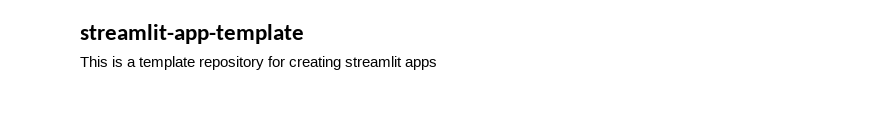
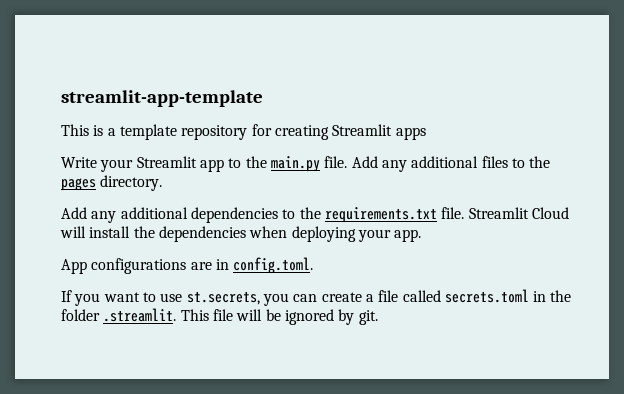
- This is a template repository for creating streamlit apps
+ This is a template repository for creating Streamlit apps
+ Write your Streamlit app to the main.py file. Add any additional files to the pages directory.
+ Add any additional dependencies to the requirements.txt file. Streamlit Cloud will install the dependencies when deploying your app.
+ App configurations are in config.toml.
+ If you want to use st.secrets, you can create a file called secrets.toml in the folder .streamlit. This file will be ignored by git.

